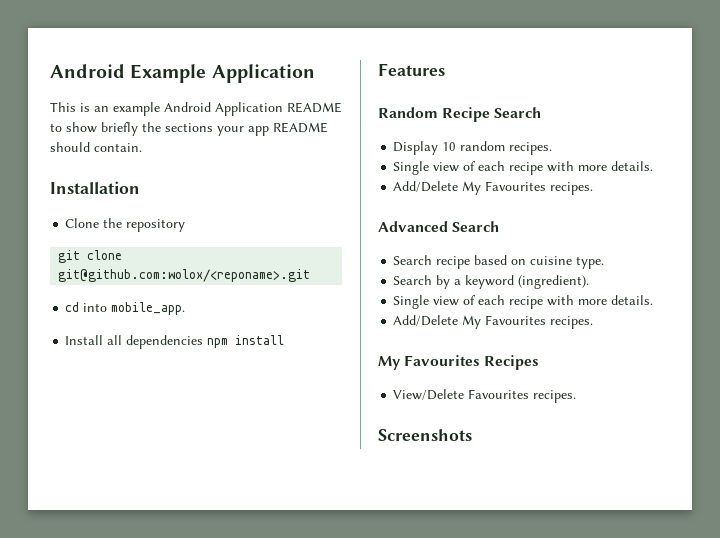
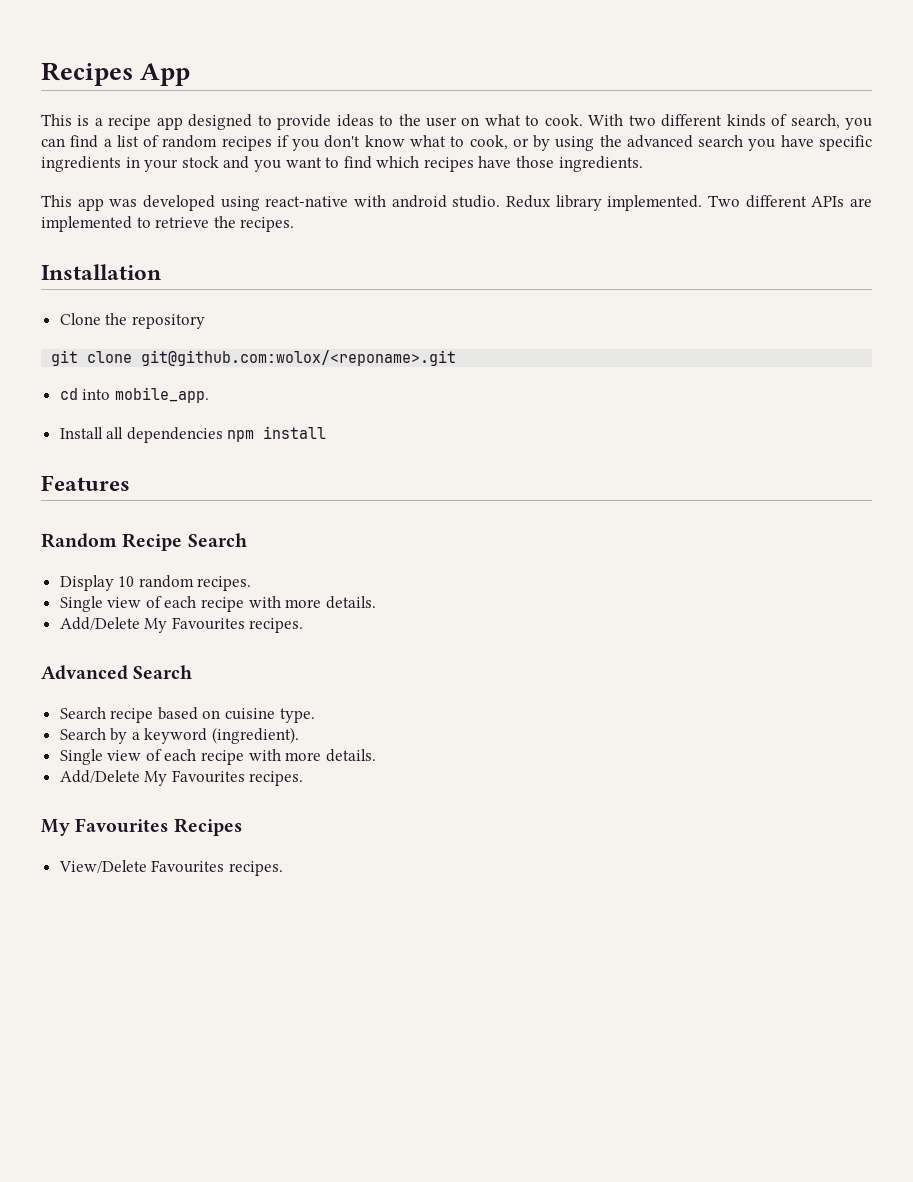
- Android Example Application
+ Recipes App
- This is an example Android Application README to show briefly the sections your app README should contain.
+ This is a recipe app designed to provide ideas to the user on what to cook. With two different kinds of search, you can find a list of random recipes if you don't know what to cook, or by using the advanced search you have specific ingredients in your stock and you want to find which recipes have those ingredients.
+ This app was developed using react-native with android studio. Redux library implemented. Two different APIs are implemented to retrieve the recipes.
- Screenshots

